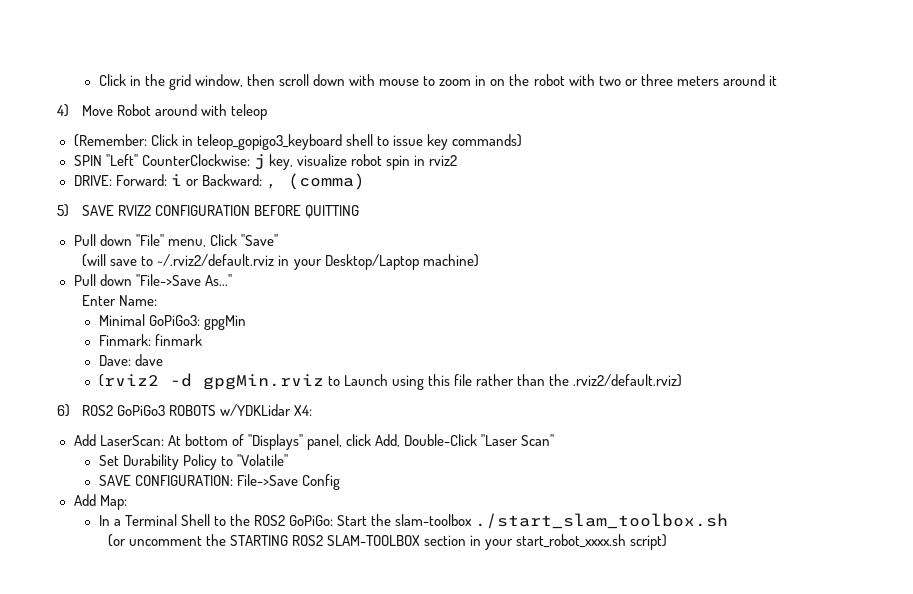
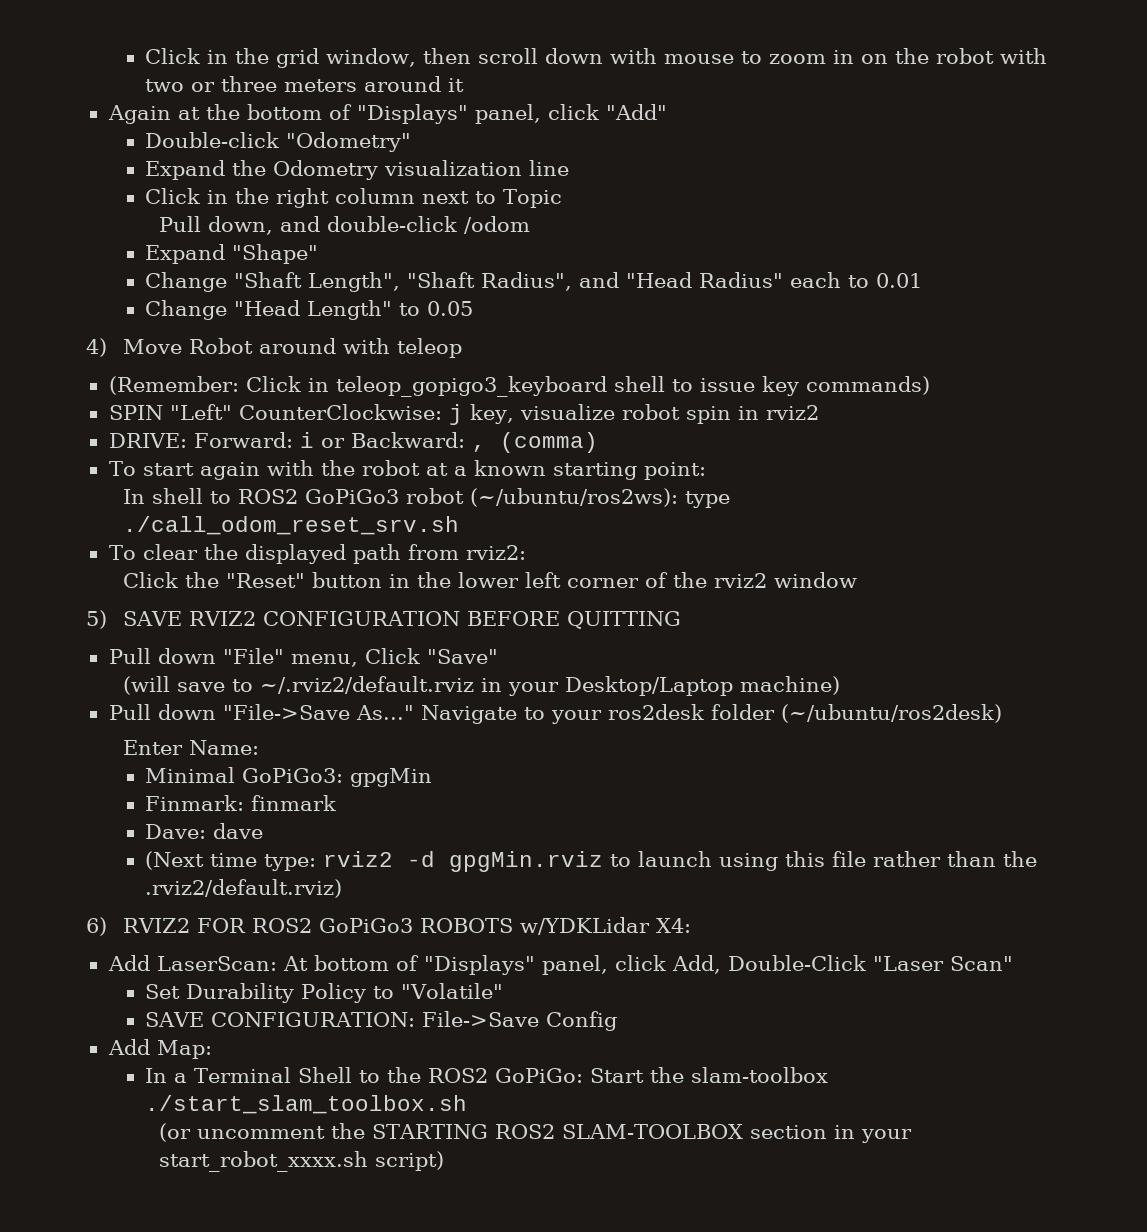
+ Again at the bottom of "Displays" panel, click "Add"
+ Double-click "Odometry"
+ Expand the Odometry visualization line
+ Click in the right column next to Topic
+ Pull down, and double-click /odom
+ Expand "Shape"
+ Change "Shaft Length", "Shaft Radius", and "Head Radius" each to 0.01
+ Change "Head Length" to 0.05
+ To start again with the robot at a known starting point:
+ In shell to ROS2 GoPiGo3 robot (~/ubuntu/ros2ws): type ./call_odom_reset_srv.sh
+ To clear the displayed path from rviz2:
+ Click the "Reset" button in the lower left corner of the rviz2 window
+ Navigate to your ros2desk folder (~/ubuntu/ros2desk)
- (rviz2 -d gpgMin.rviz to Launch using this file rather than the .rviz2/default.rviz)
+ (Next time type: rviz2 -d gpgMin.rviz to launch using this file rather than the .rviz2/default.rviz)
- 6) ROS2 GoPiGo3 ROBOTS w/YDKLidar X4:
+ 6) RVIZ2 FOR ROS2 GoPiGo3 ROBOTS w/YDKLidar X4:

